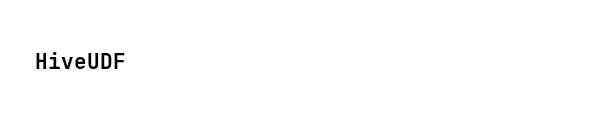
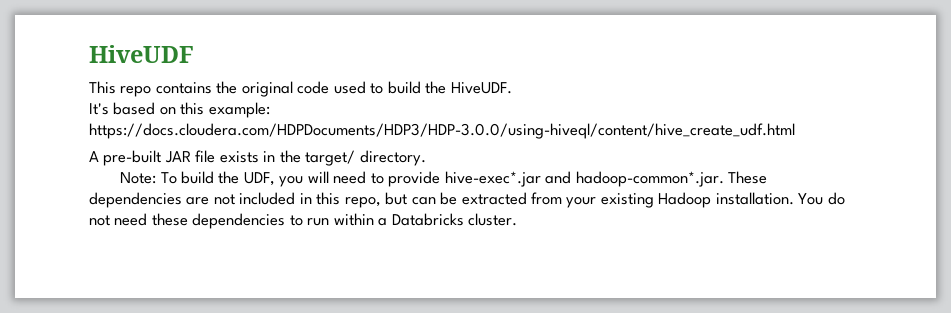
+ This repo contains the original code used to build the HiveUDF.
+ It's based on this example: https://docs.cloudera.com/HDPDocuments/HDP3/HDP-3.0.0/using-hiveql/content/hive_create_udf.html
+ A pre-built JAR file exists in the target/ directory.
+ Note: To build the UDF, you will need to provide hive-exec*.jar and hadoop-common*.jar. These dependencies are not included in this repo, but can be extracted from your existing Hadoop installation. You do not need these dependencies to run within a Databricks cluster.

